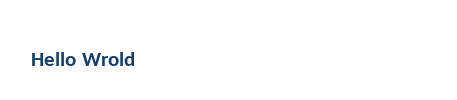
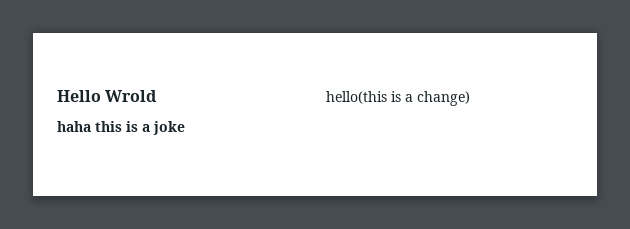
+ haha this is a joke
+ hello(this is a change)

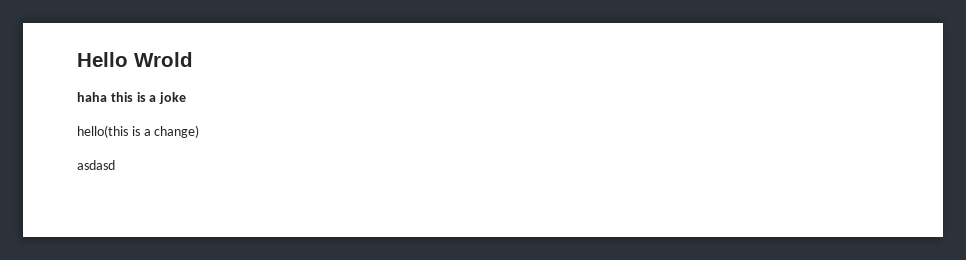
+ asdasd

